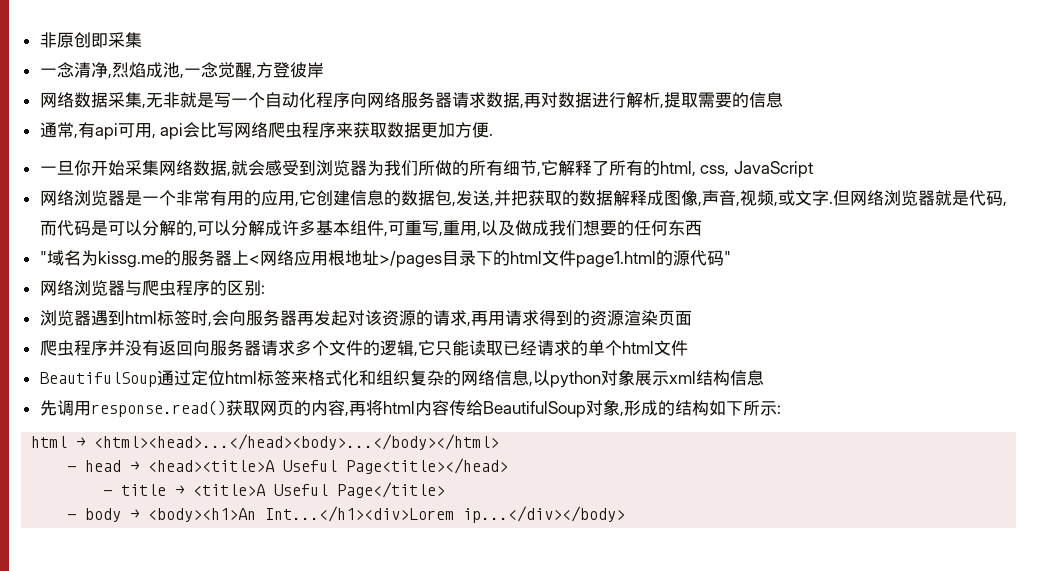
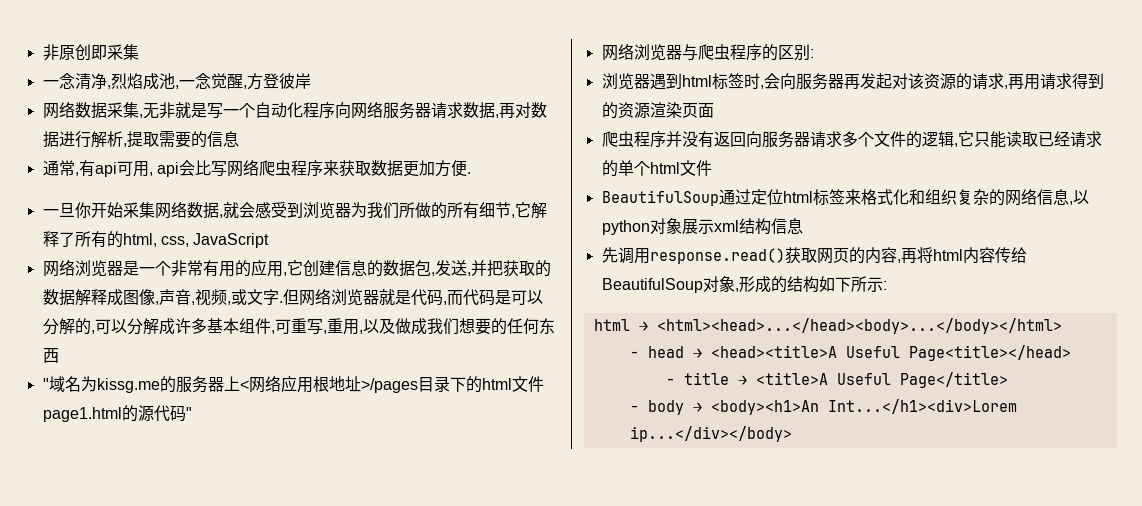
- — head → <head><title>A Useful Page<title></head>
+ - head → <head><title>A Useful Page<title></head>
- — title → <title>A Useful Page</title>
+ - title → <title>A Useful Page</title>
- — body → <body><h1>An Int...</h1><div>Lorem ip...</div></body>
+ - body → <body><h1>An Int...</h1><div>Lorem ip...</div></body>

